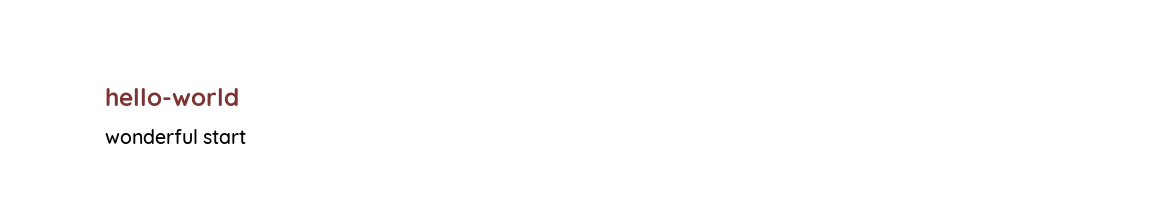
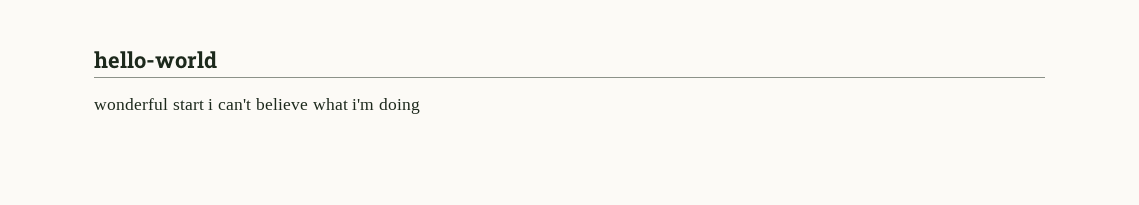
- wonderful start
+ wonderful start i can't believe what i'm doing

